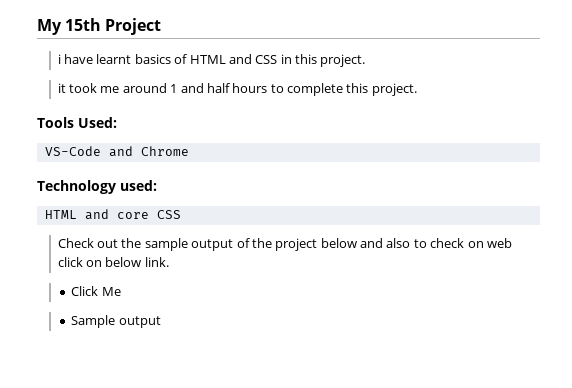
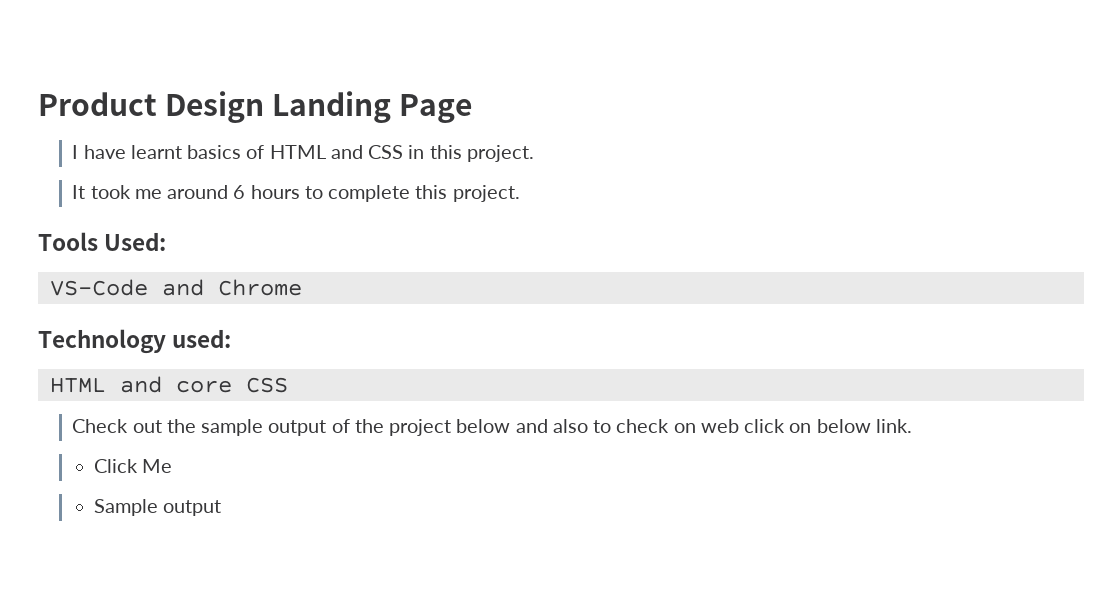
- My 15th Project
- i have learnt basics of HTML and CSS in this project.
+ Product Design Landing Page
+ I have learnt basics of HTML and CSS in this project.
- it took me around 1 and half hours to complete this project.
+ It took me around 6 hours to complete this project.

